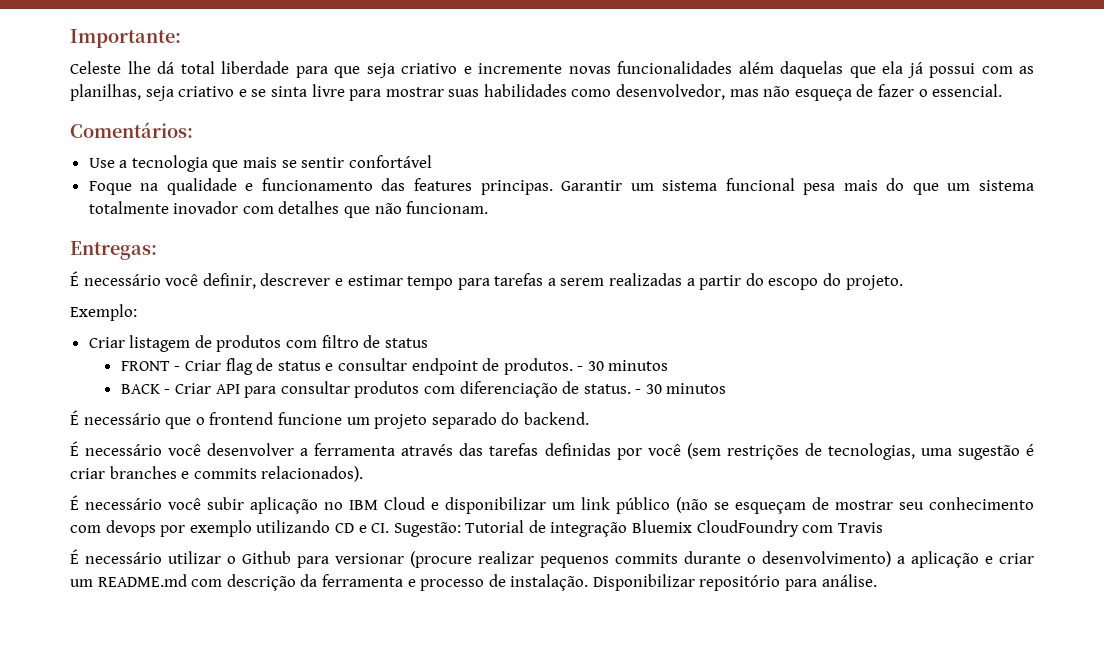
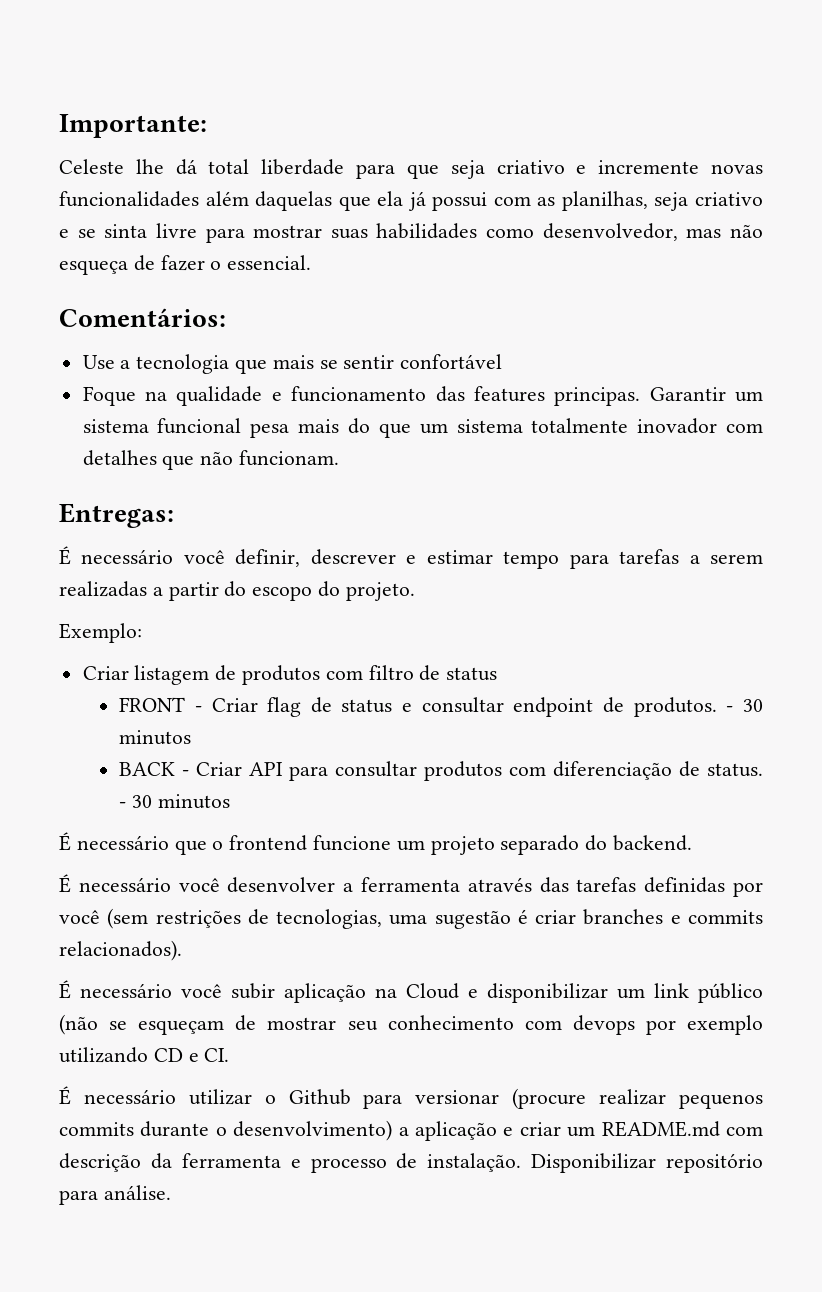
- É necessário você subir aplicação no IBM Cloud e disponibilizar um link público (não se esqueçam de mostrar seu conhecimento com devops por exemplo utilizando CD e CI. Sugestão: Tutorial de integração Bluemix CloudFoundry com Travis
+ É necessário você subir aplicação na Cloud e disponibilizar um link público (não se esqueçam de mostrar seu conhecimento com devops por exemplo utilizando CD e CI.

